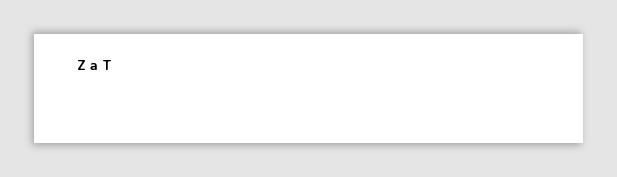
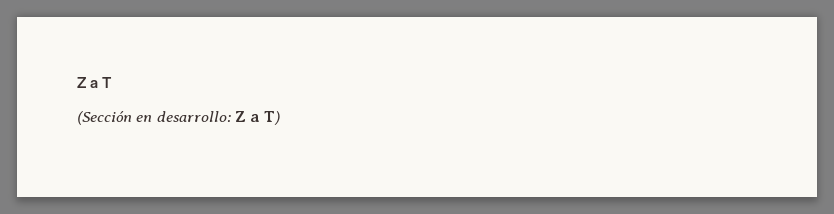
+ (Sección en desarrollo: Z a T)

